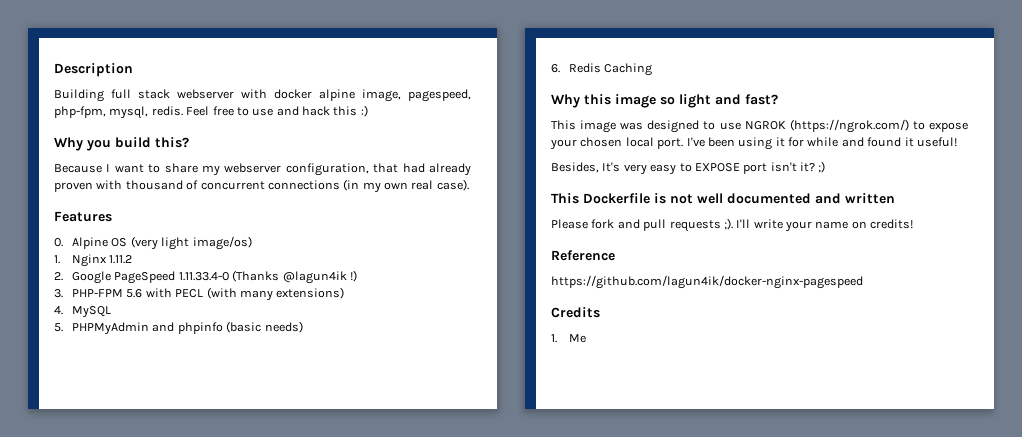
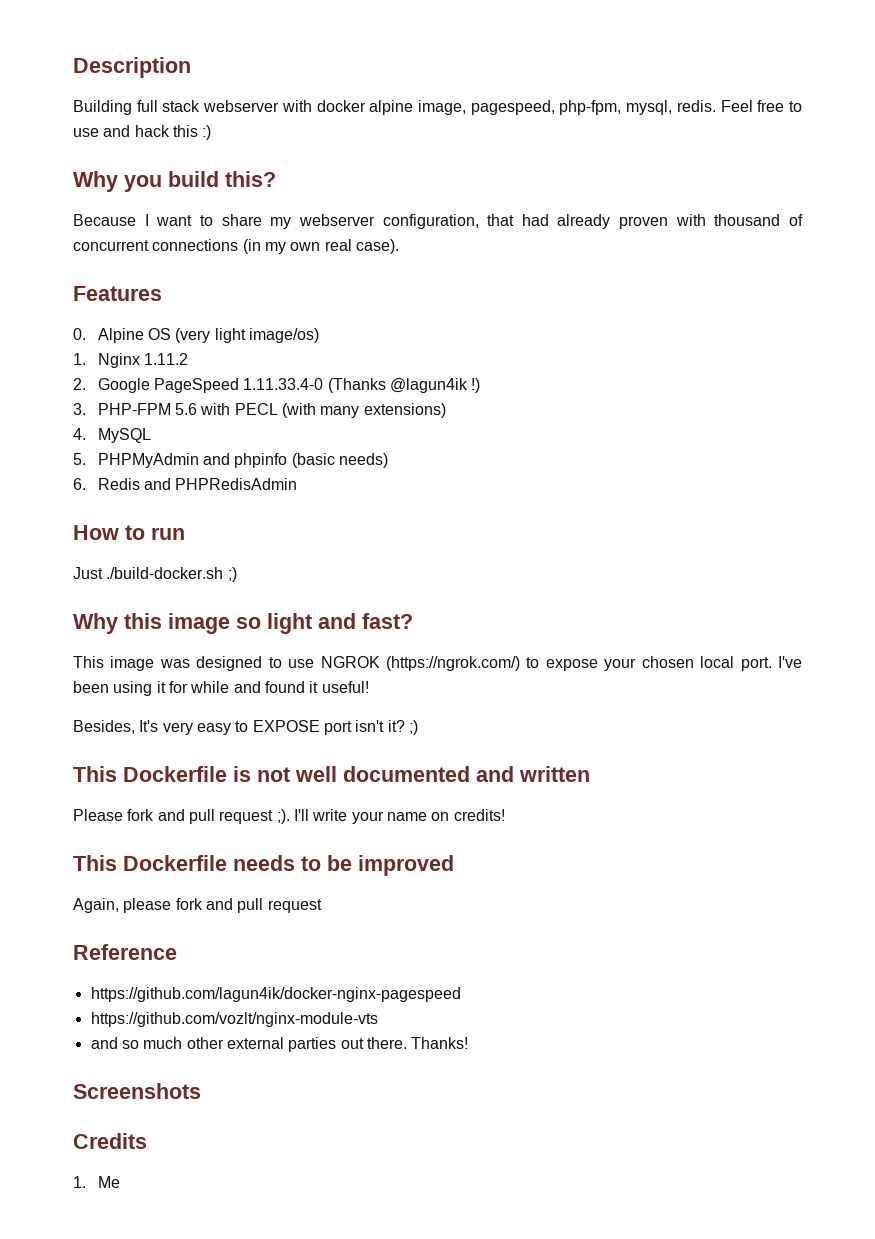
- 6. Redis Caching
+ 6. Redis and PHPRedisAdmin
+ How to run
+ Just ./build-docker.sh ;)
- Please fork and pull requests ;).
+ Please fork and pull request ;).
+ This Dockerfile needs to be improved
+ Again, please fork and pull request
  Reference
  https://github.com/lagun4ik/docker-nginx-pagespeed
+ https://github.com/vozlt/nginx-module-vts
+ and so much other external parties out there. Thanks!
+ Screenshots

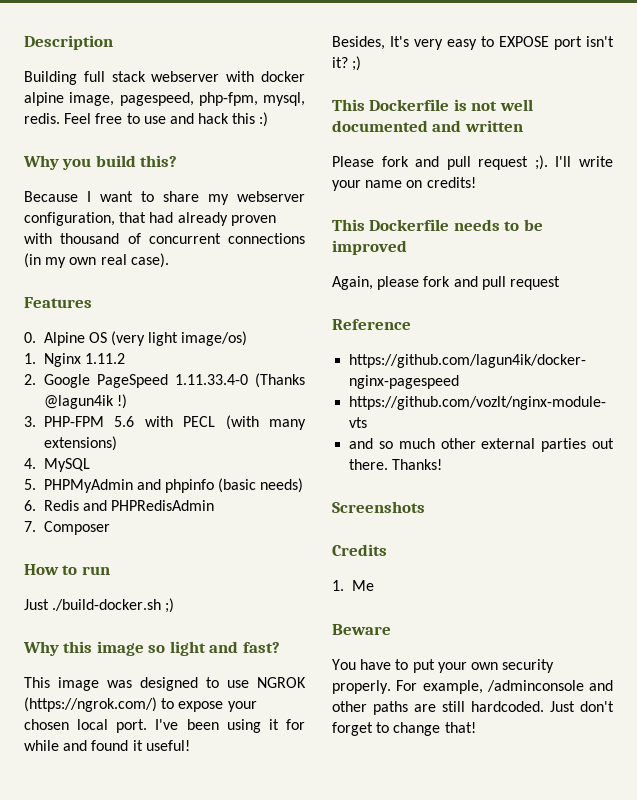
+ 7. Composer
+ Beware
+ You have to put your own security properly. For example, /adminconsole and other paths are still hardcoded. Just don't forget to change that!

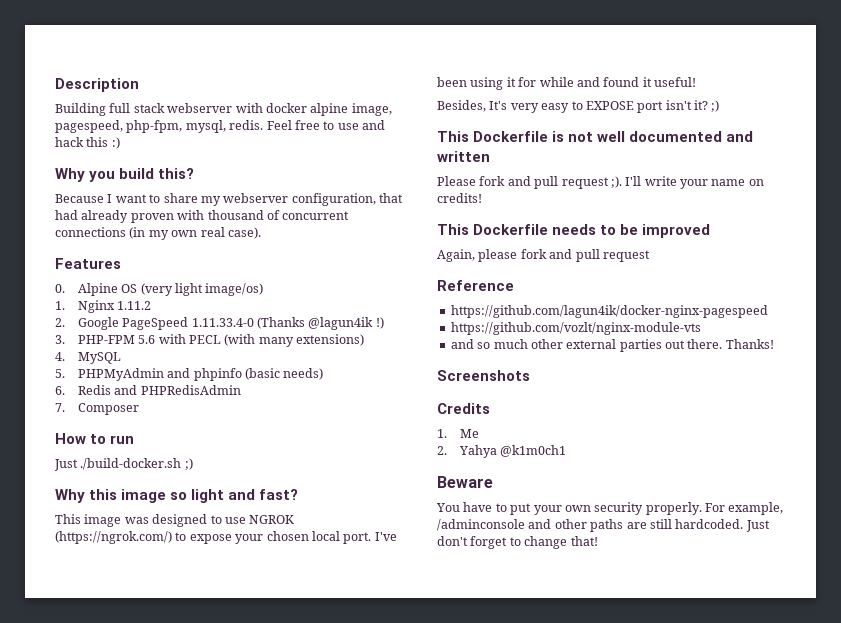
+ 2. Yahya @k1m0ch1

